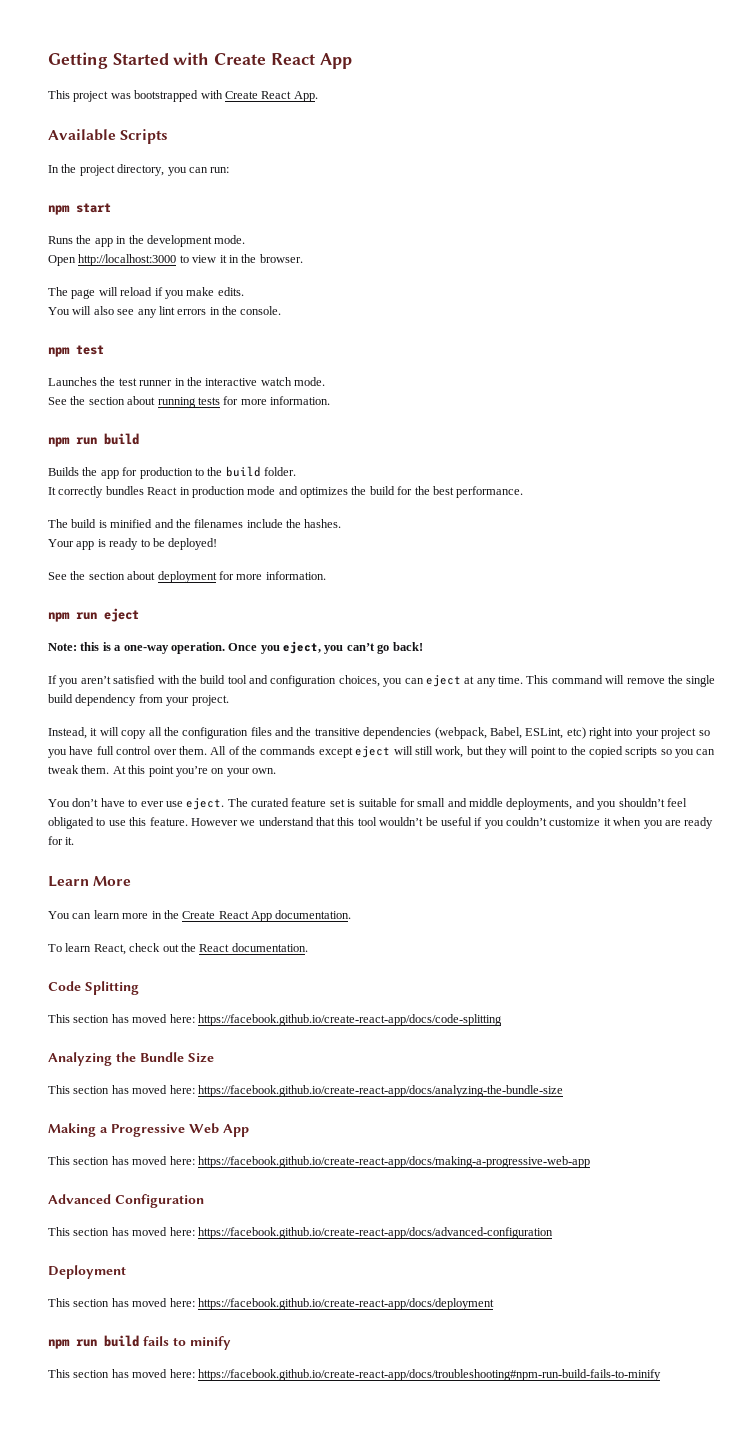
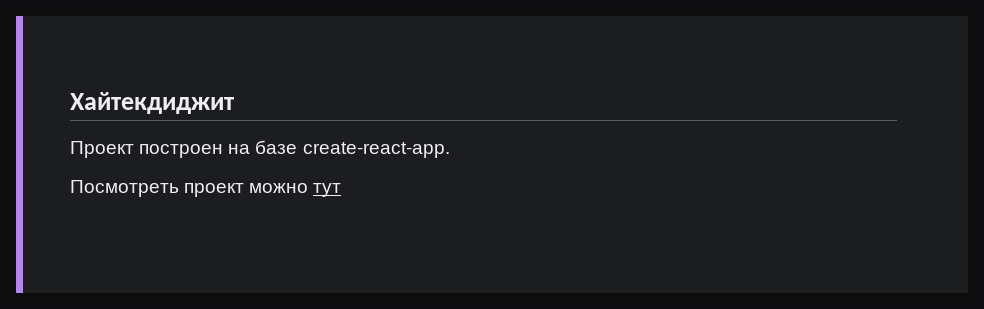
- Getting Started with Create React App
- This project was bootstrapped with Create React App.
- Available Scripts
- In the project directory, you can run:
- npm start
- Runs the app in the development mode.
- Open http://localhost:3000 to view it in the browser.
- The page will reload if you make edits.
- You will also see any lint errors in the console.
- npm test
- Launches the test runner in the interactive watch mode.
- See the section about running tests for more information.
- npm run build
- Builds the app for production to the build folder.
- It correctly bundles React in production mode and optimizes the build for the best performance.
- The build is minified and the filenames include the hashes.
- Your app is ready to be deployed!
- See the section about deployment for more information.
- npm run eject
- Note: this is a one-way operation. Once you eject, you can’t go back!
- If you aren’t satisfied with the build tool and configuration choices, you can eject at any time. This command will remove the single build dependency from your project.
- Instead, it will copy all the configuration files and the transitive dependencies (webpack, Babel, ESLint, etc) right into your project so you have full control over them. All of the commands except eject will still work, but they will point to the copied scripts so you can tweak them. At this point you’re on your own.
- You don’t have to ever use eject. The curated feature set is suitable for small and middle deployments, and you shouldn’t feel obligated to use this feature. However we understand that this tool wouldn’t be useful if you couldn’t customize it when you are ready for it.
- Learn More
- You can learn more in the Create React App documentation.
- To learn React, check out the React documentation.
- Code Splitting
- This section has moved here: https://facebook.github.io/create-react-app/docs/code-splitting
- Analyzing the Bundle Size
- This section has moved here: https://facebook.github.io/create-react-app/docs/analyzing-the-bundle-size
- Making a Progressive Web App
- This section has moved here: https://facebook.github.io/create-react-app/docs/making-a-progressive-web-app
- Advanced Configuration
- This section has moved here: https://facebook.github.io/create-react-app/docs/advanced-configuration
- Deployment
- This section has moved here: https://facebook.github.io/create-react-app/docs/deployment
- npm run build fails to minify
- This section has moved here: https://facebook.github.io/create-react-app/docs/troubleshooting#npm-run-build-fails-to-minify
+ Хайтекдиджит
+ Проект построен на базе create-react-app.
+ Посмотреть проект можно тут

